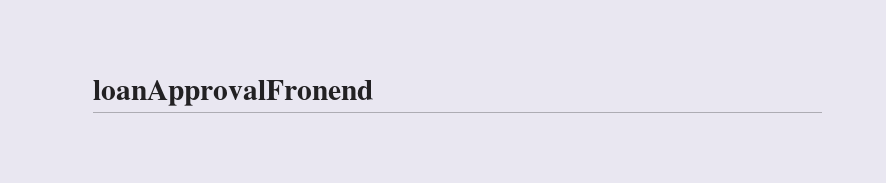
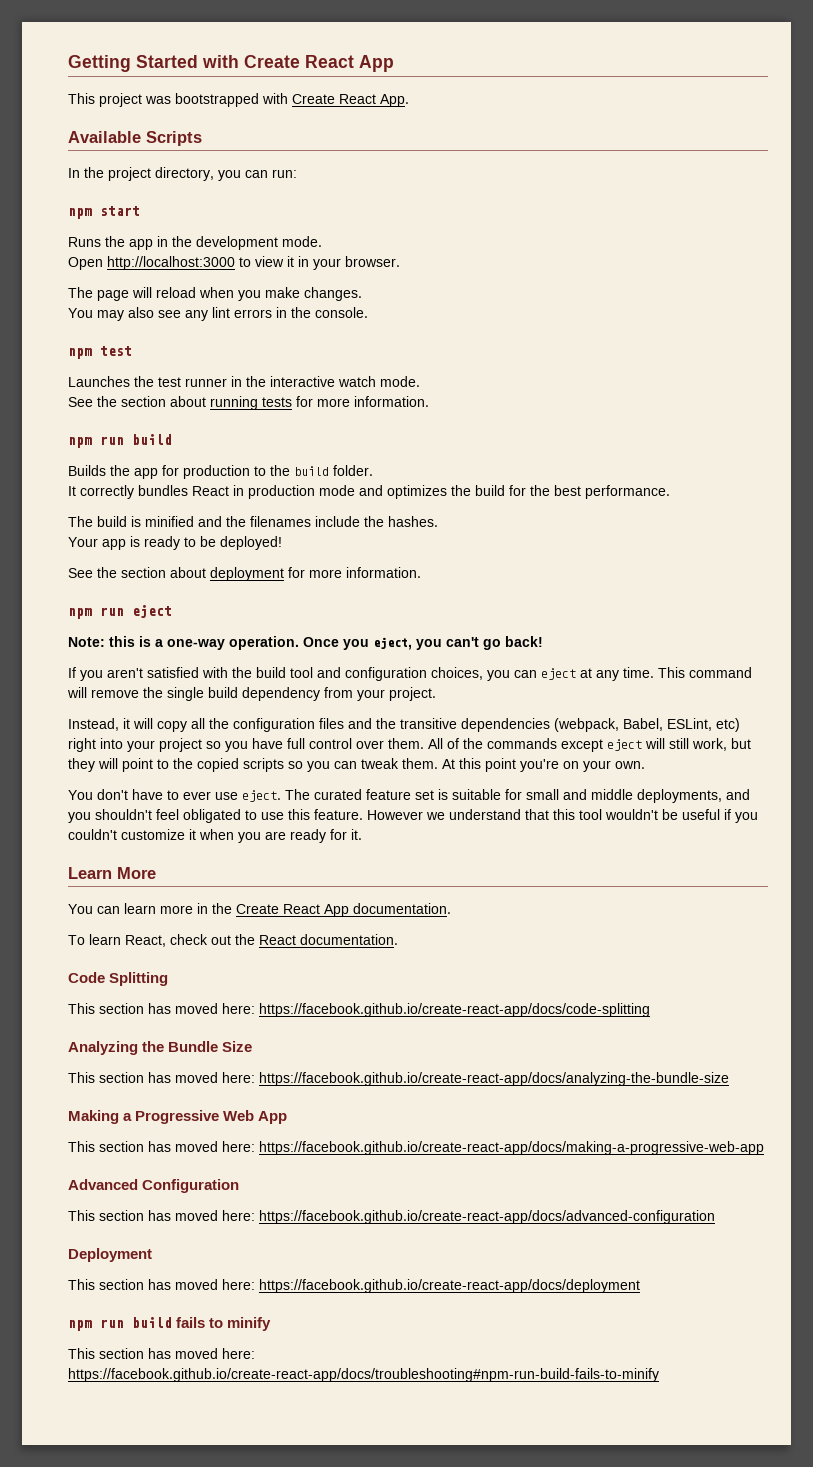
- loanApprovalFronend
+ Getting Started with Create React App
+ This project was bootstrapped with Create React App.
+ Available Scripts
+ In the project directory, you can run:
+ npm start
+ Runs the app in the development mode.
+ Open http://localhost:3000 to view it in your browser.
+ The page will reload when you make changes.
+ You may also see any lint errors in the console.
+ npm test
+ Launches the test runner in the interactive watch mode.
+ See the section about running tests for more information.
+ npm run build
+ Builds the app for production to the build folder.
+ It correctly bundles React in production mode and optimizes the build for the best performance.
+ The build is minified and the filenames include the hashes.
+ Your app is ready to be deployed!
+ See the section about deployment for more information.
+ npm run eject
+ Note: this is a one-way operation. Once you eject, you can't go back!
+ If you aren't satisfied with the build tool and configuration choices, you can eject at any time. This command will remove the single build dependency from your project.
+ Instead, it will copy all the configuration files and the transitive dependencies (webpack, Babel, ESLint, etc) right into your project so you have full control over them. All of the commands except eject will still work, but they will point to the copied scripts so you can tweak them. At this point you're on your own.
+ You don't have to ever use eject. The curated feature set is suitable for small and middle deployments, and you shouldn't feel obligated to use this feature. However we understand that this tool wouldn't be useful if you couldn't customize it when you are ready for it.
+ Learn More
+ You can learn more in the Create React App documentation.
+ To learn React, check out the React documentation.
+ Code Splitting
+ This section has moved here: https://facebook.github.io/create-react-app/docs/code-splitting
+ Analyzing the Bundle Size
+ This section has moved here: https://facebook.github.io/create-react-app/docs/analyzing-the-bundle-size
+ Making a Progressive Web App
+ This section has moved here: https://facebook.github.io/create-react-app/docs/making-a-progressive-web-app
+ Advanced Configuration
+ This section has moved here: https://facebook.github.io/create-react-app/docs/advanced-configuration
+ Deployment
+ This section has moved here: https://facebook.github.io/create-react-app/docs/deployment
+ npm run build fails to minify
+ This section has moved here: https://facebook.github.io/create-react-app/docs/troubleshooting#npm-run-build-fails-to-minify

